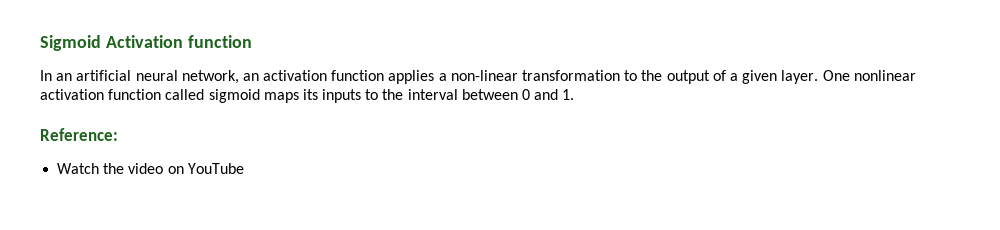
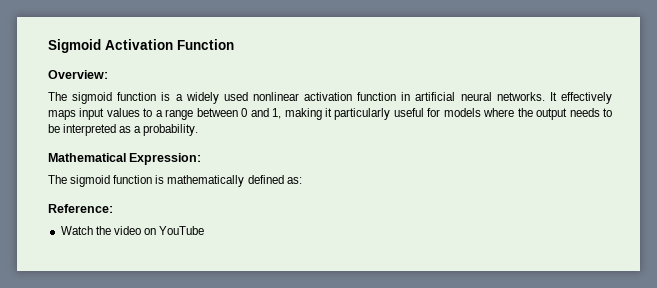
- Sigmoid Activation function
- In an artificial neural network, an activation function applies a non-linear transformation to the output of a given layer. One nonlinear activation function called sigmoid maps its inputs to the interval between 0 and 1.
+ Sigmoid Activation Function
+ Overview:
+ The sigmoid function is a widely used nonlinear activation function in artificial neural networks. It effectively maps input values to a range between 0 and 1, making it particularly useful for models where the output needs to be interpreted as a probability.
+ Mathematical Expression:
+ The sigmoid function is mathematically defined as:

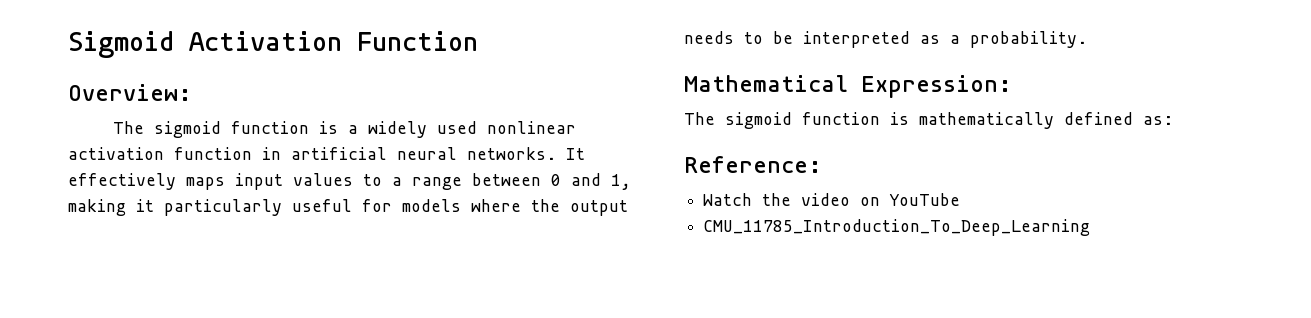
+ CMU_11785_Introduction_To_Deep_Learning

